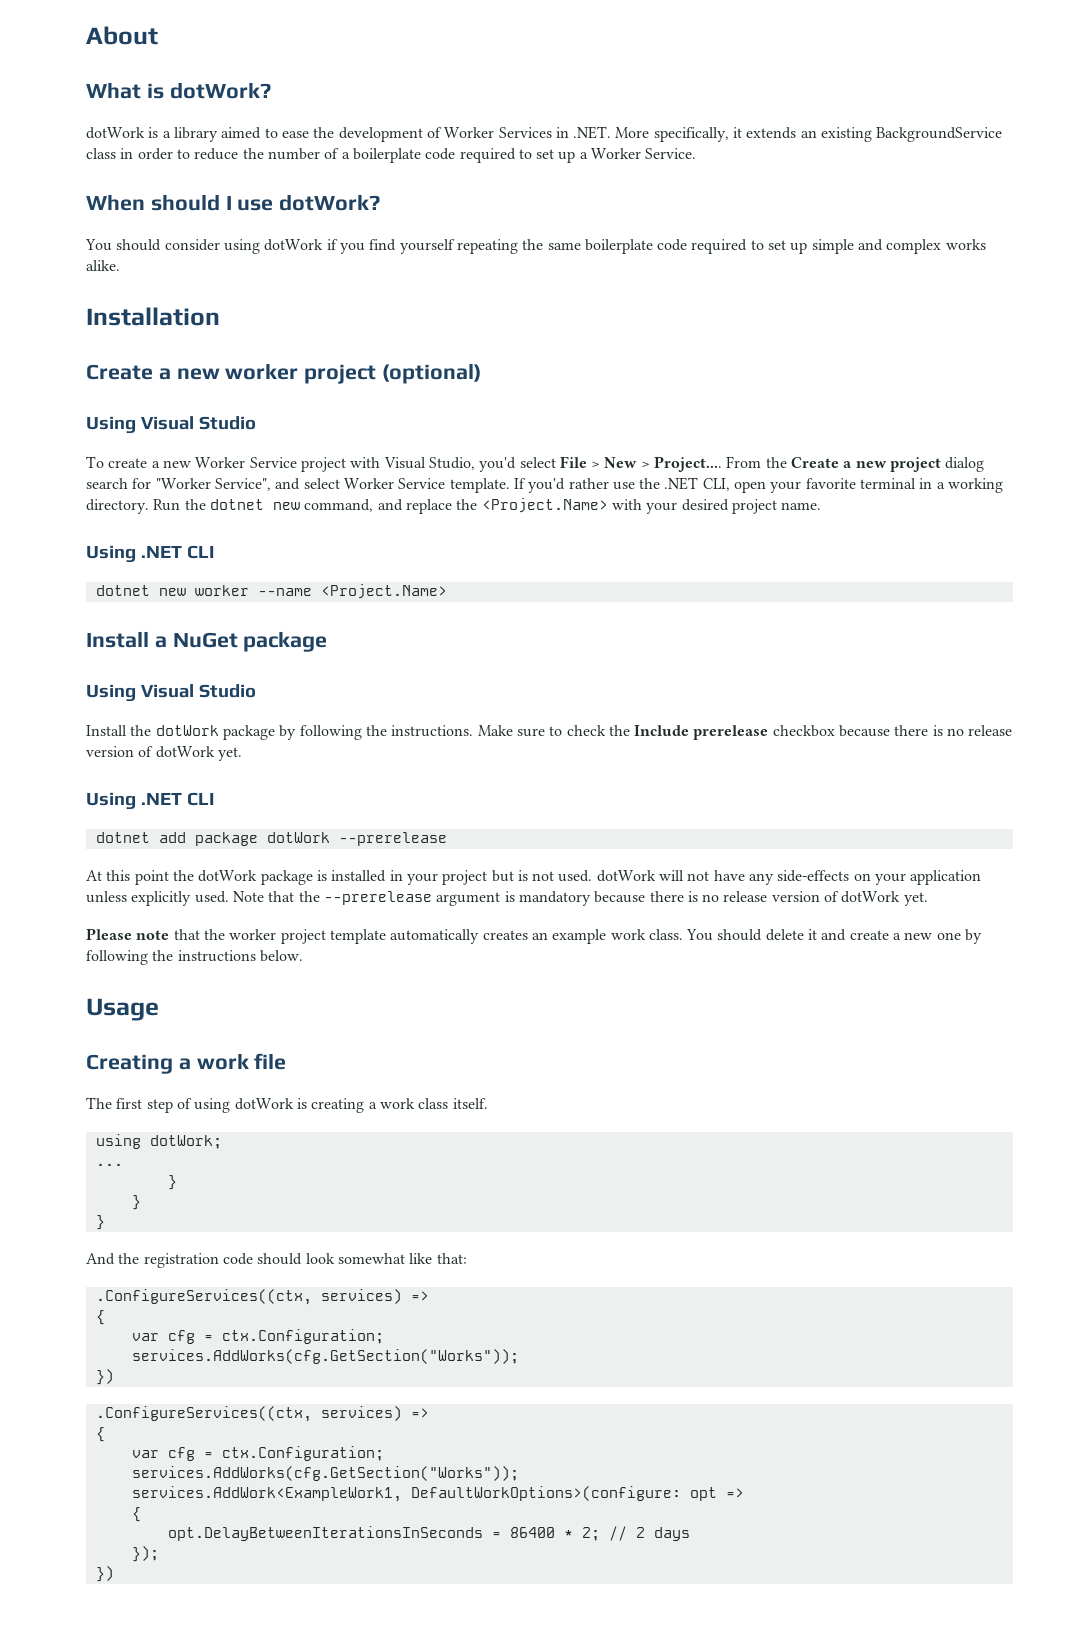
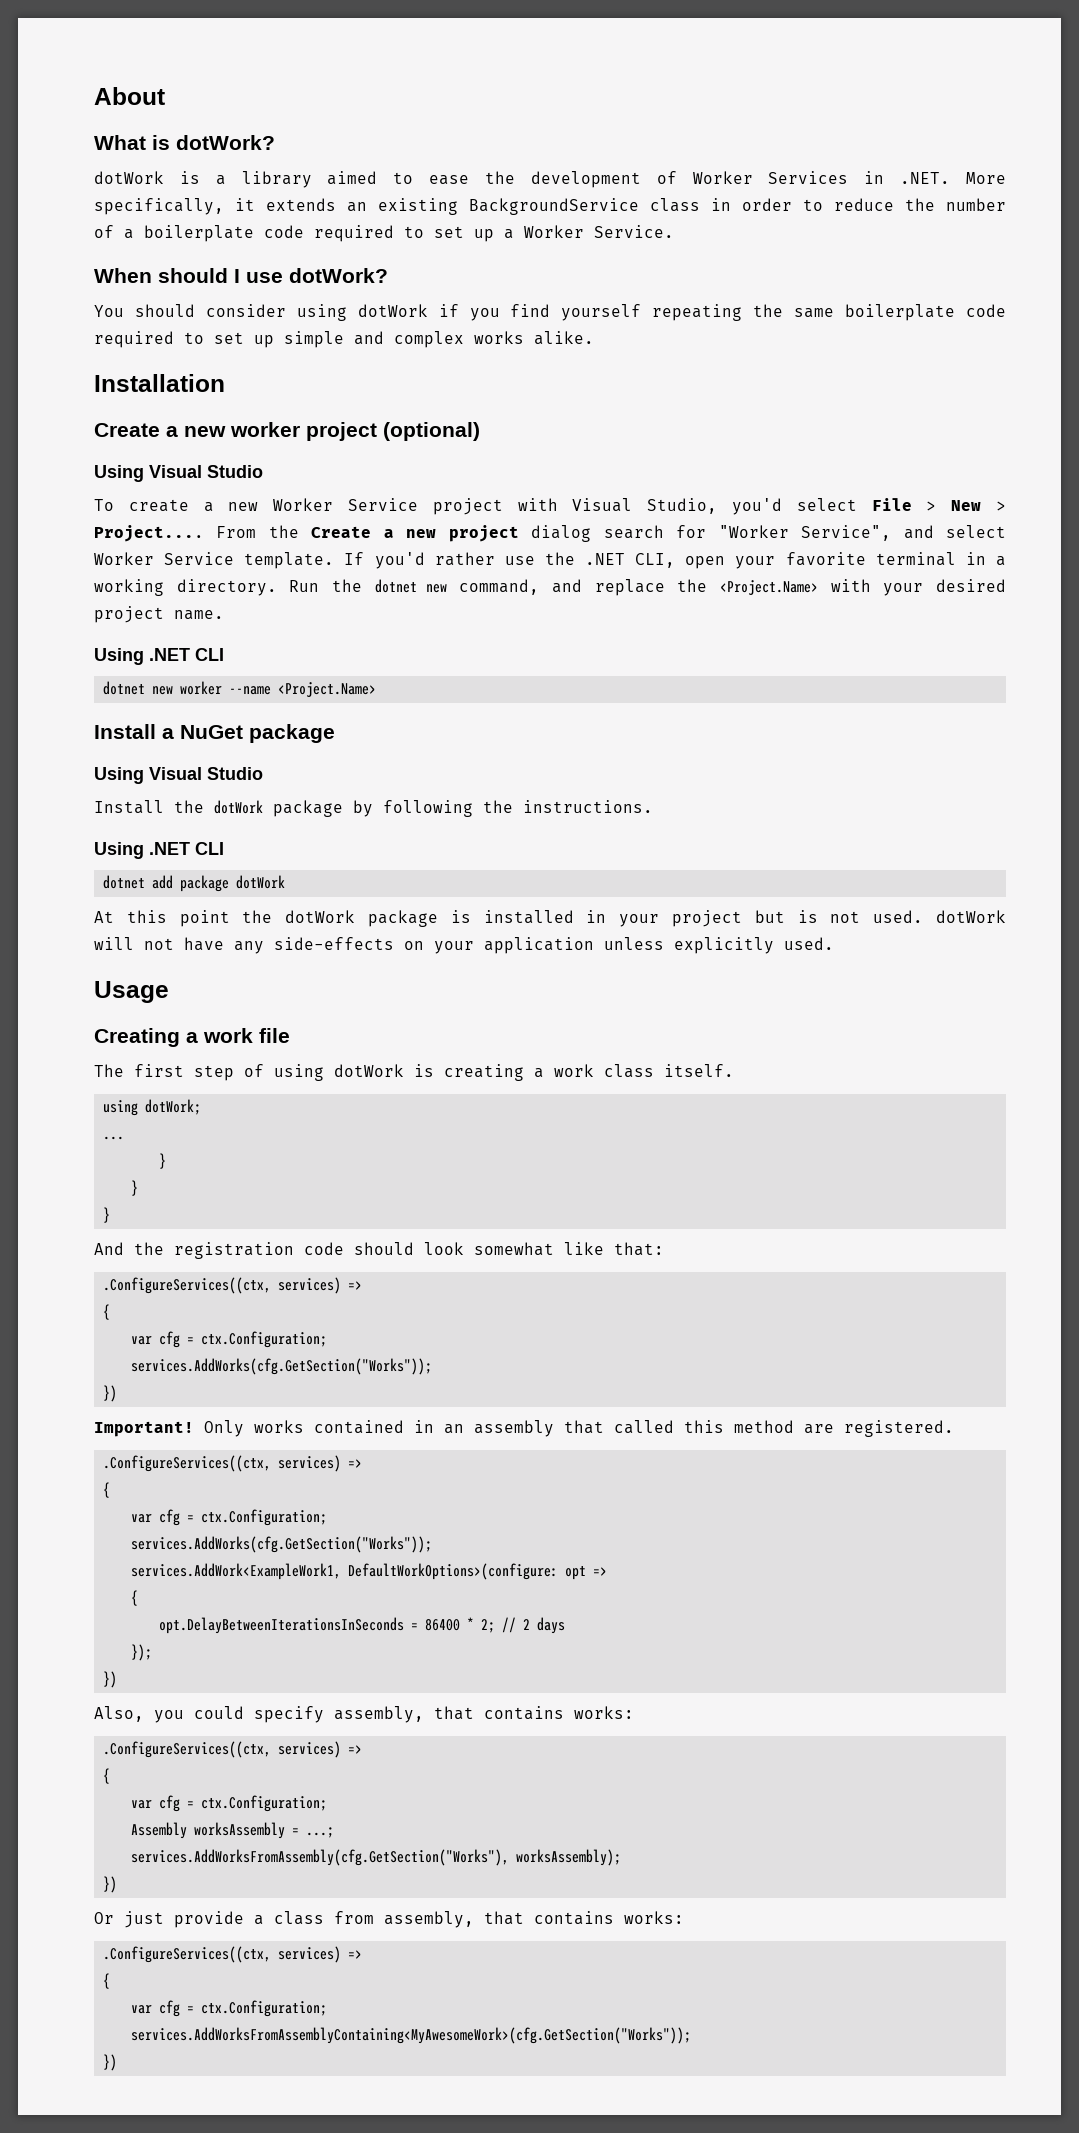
- Make sure to check the Include prerelease checkbox because there is no release version of dotWork yet.
- dotnet add package dotWork --prerelease
+ dotnet add package dotWork
- Note that the --prerelease argument is mandatory because there is no release version of dotWork yet.
- Please note that the worker project template automatically creates an example work class. You should delete it and create a new one by following the instructions below.
+ Important! Only works contained in an assembly that called this method are registered.
+ Also, you could specify assembly, that contains works:
+ .ConfigureServices((ctx, services) =>
+ {
+ var cfg = ctx.Configuration;
+ Assembly worksAssembly = ...;
+ services.AddWorksFromAssembly(cfg.GetSection("Works"), worksAssembly);
+ })
+ Or just provide a class from assembly, that contains works:
+ .ConfigureServices((ctx, services) =>
+ {
+ var cfg = ctx.Configuration;
+ services.AddWorksFromAssemblyContaining<MyAwesomeWork>(cfg.GetSection("Works"));
+ })

